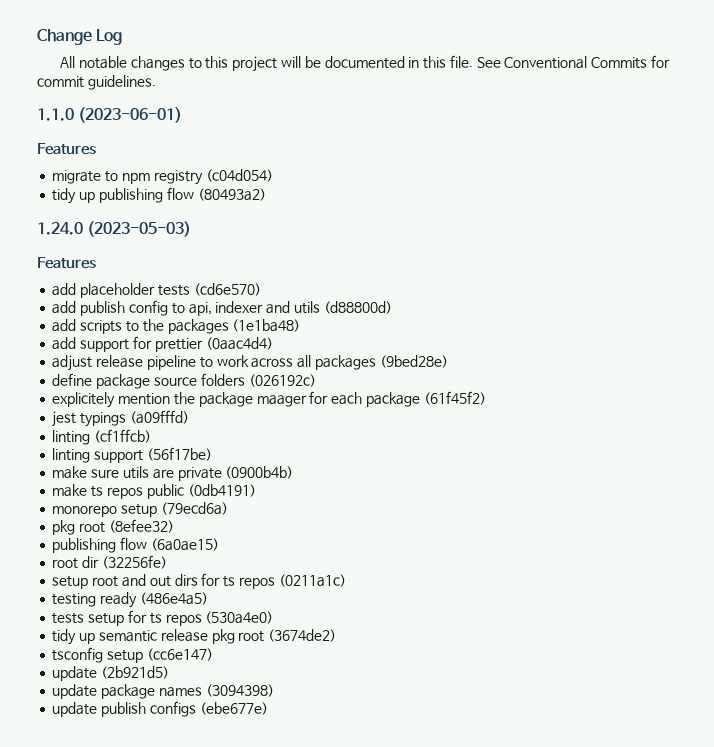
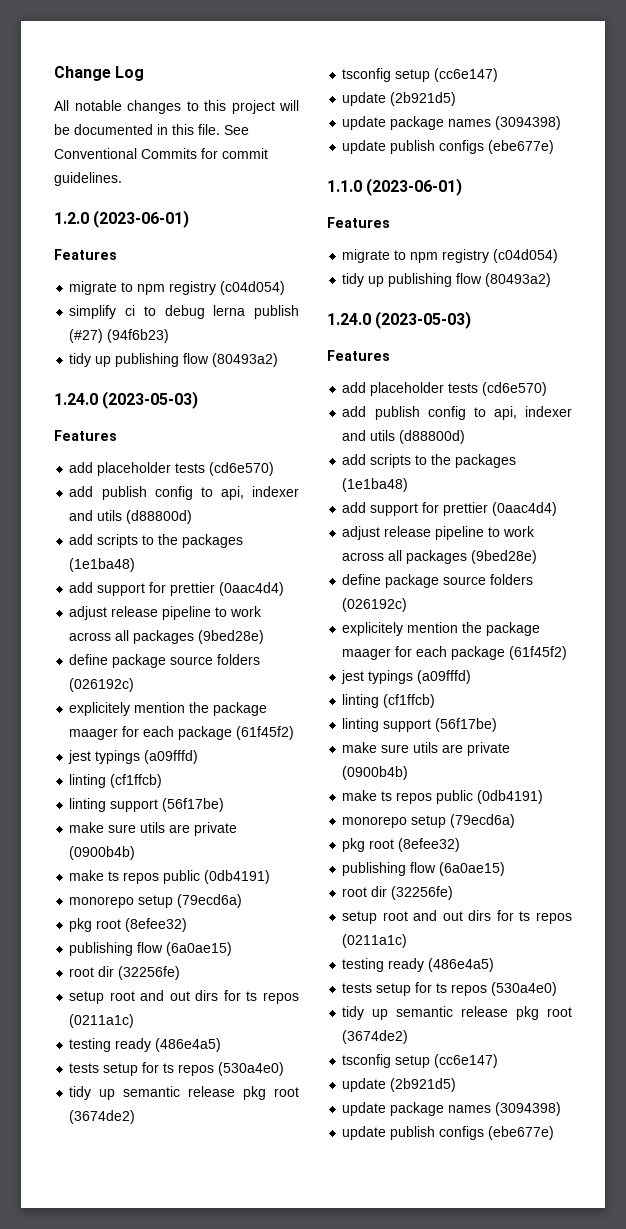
+ 1.2.0 (2023-06-01)
+ Features
+ migrate to npm registry (c04d054)
+ simplify ci to debug lerna publish (#27) (94f6b23)
+ tidy up publishing flow (80493a2)
+ 1.24.0 (2023-05-03)
+ Features
+ add placeholder tests (cd6e570)
+ add publish config to api, indexer and utils (d88800d)
+ add scripts to the packages (1e1ba48)
+ add support for prettier (0aac4d4)
+ adjust release pipeline to work across all packages (9bed28e)
+ define package source folders (026192c)
+ explicitely mention the package maager for each package (61f45f2)
+ jest typings (a09fffd)
+ linting (cf1ffcb)
+ linting support (56f17be)
+ make sure utils are private (0900b4b)
+ make ts repos public (0db4191)
+ monorepo setup (79ecd6a)
+ pkg root (8efee32)
+ publishing flow (6a0ae15)
+ root dir (32256fe)
+ setup root and out dirs for ts repos (0211a1c)
+ testing ready (486e4a5)
+ tests setup for ts repos (530a4e0)
+ tidy up semantic release pkg root (3674de2)
+ tsconfig setup (cc6e147)
+ update (2b921d5)
+ update package names (3094398)
+ update publish configs (ebe677e)

